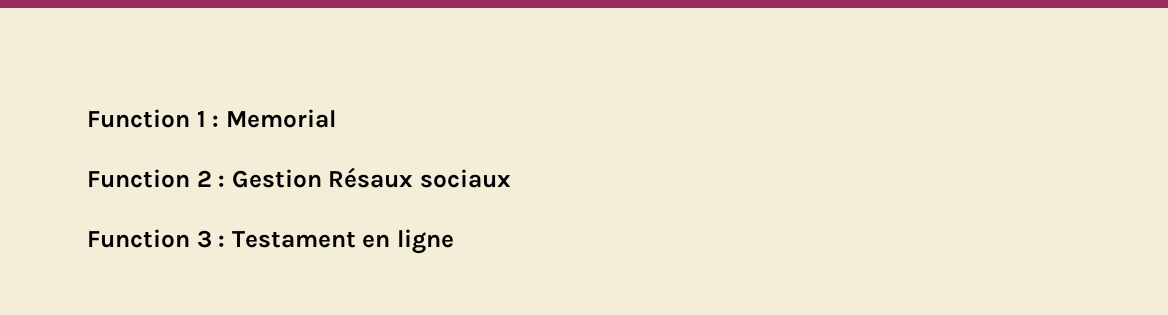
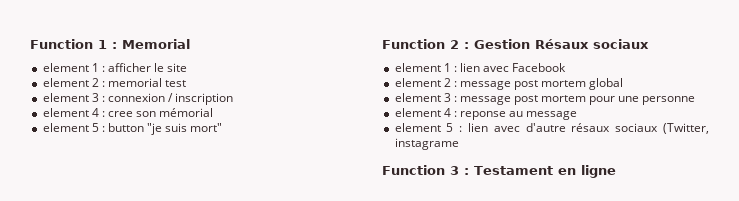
+ element 1 : afficher le site
+ element 2 : memorial test
+ element 3 : connexion / inscription
+ element 4 : cree son mémorial
+ element 5 : button "je suis mort"
+ element 1 : lien avec Facebook
+ element 2 : message post mortem global
+ element 3 : message post mortem pour une personne
+ element 4 : reponse au message
+ element 5 : lien avec d'autre résaux sociaux (Twitter, instagrame

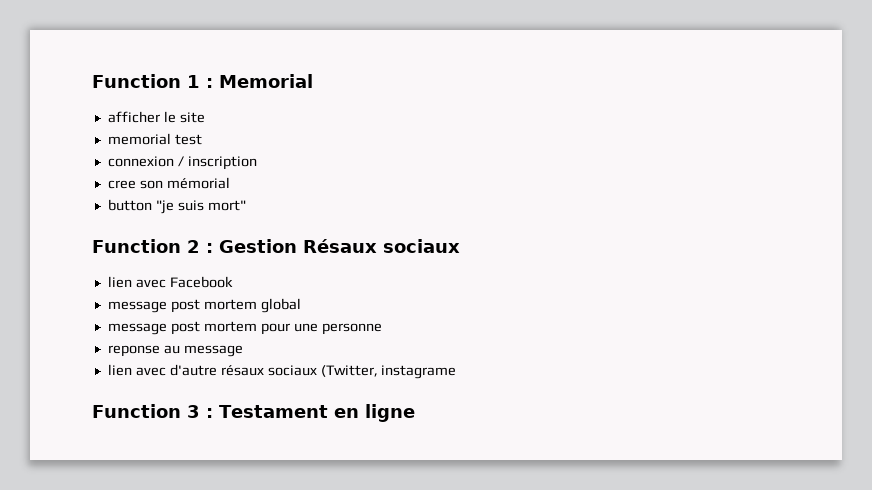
- element 1 : afficher le site
+ afficher le site
- element 2 : memorial test
+ memorial test
- element 3 : connexion / inscription
+ connexion / inscription
- element 4 : cree son mémorial
+ cree son mémorial
- element 5 : button "je suis mort"
+ button "je suis mort"
- element 1 : lien avec Facebook
+ lien avec Facebook
- element 2 : message post mortem global
+ message post mortem global
- element 3 : message post mortem pour une personne
+ message post mortem pour une personne
- element 4 : reponse au message
+ reponse au message
- element 5 : lien avec d'autre résaux sociaux (Twitter, instagrame
+ lien avec d'autre résaux sociaux (Twitter, instagrame

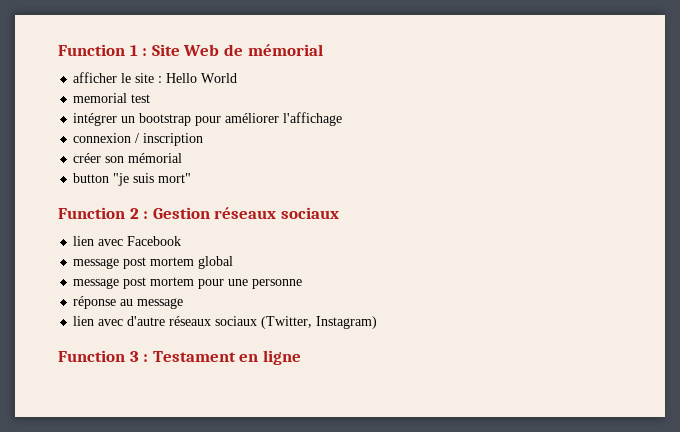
- Function 1 : Memorial
+ Function 1 : Site Web de mémorial
- afficher le site
+ afficher le site : Hello World
+ intégrer un bootstrap pour améliorer l'affichage
- cree son mémorial
+ créer son mémorial
- Function 2 : Gestion Résaux sociaux
+ Function 2 : Gestion réseaux sociaux
- reponse au message
+ réponse au message
- lien avec d'autre résaux sociaux (Twitter, instagrame
+ lien avec d'autre réseaux sociaux (Twitter, Instagram)

